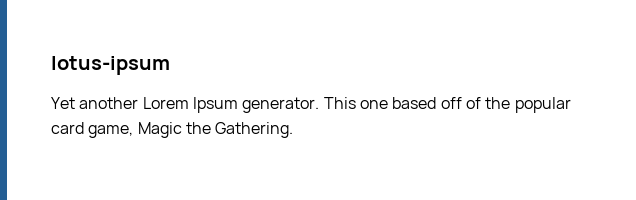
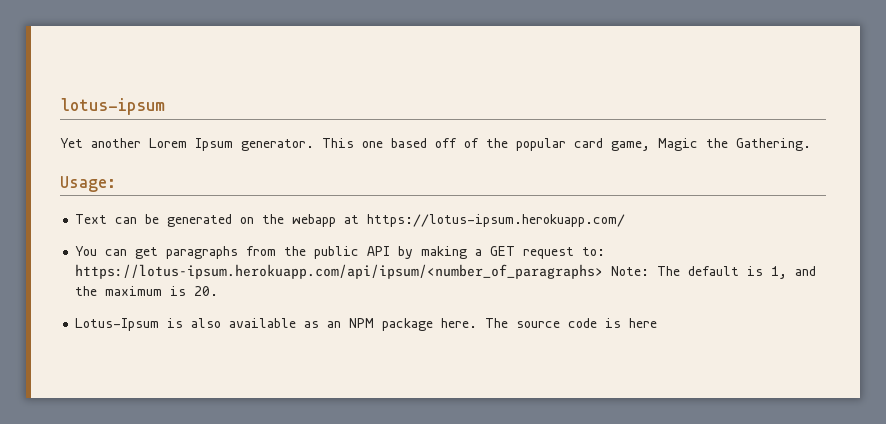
+ Usage:
+ Text can be generated on the webapp at https://lotus-ipsum.herokuapp.com/
+ You can get paragraphs from the public API by making a GET request to: https://lotus-ipsum.herokuapp.com/api/ipsum/<number_of_paragraphs> Note: The default is 1, and the maximum is 20.
+ Lotus-Ipsum is also available as an NPM package here. The source code is here

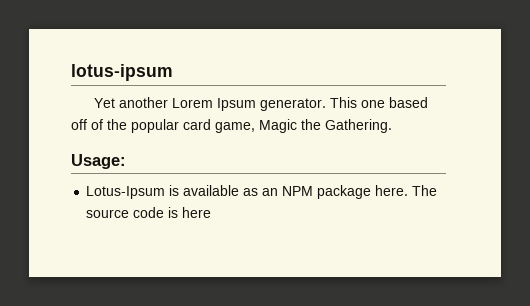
- Text can be generated on the webapp at https://lotus-ipsum.herokuapp.com/
- You can get paragraphs from the public API by making a GET request to: https://lotus-ipsum.herokuapp.com/api/ipsum/<number_of_paragraphs> Note: The default is 1, and the maximum is 20.
- Lotus-Ipsum is also available as an NPM package here.
+ Lotus-Ipsum is available as an NPM package here.

